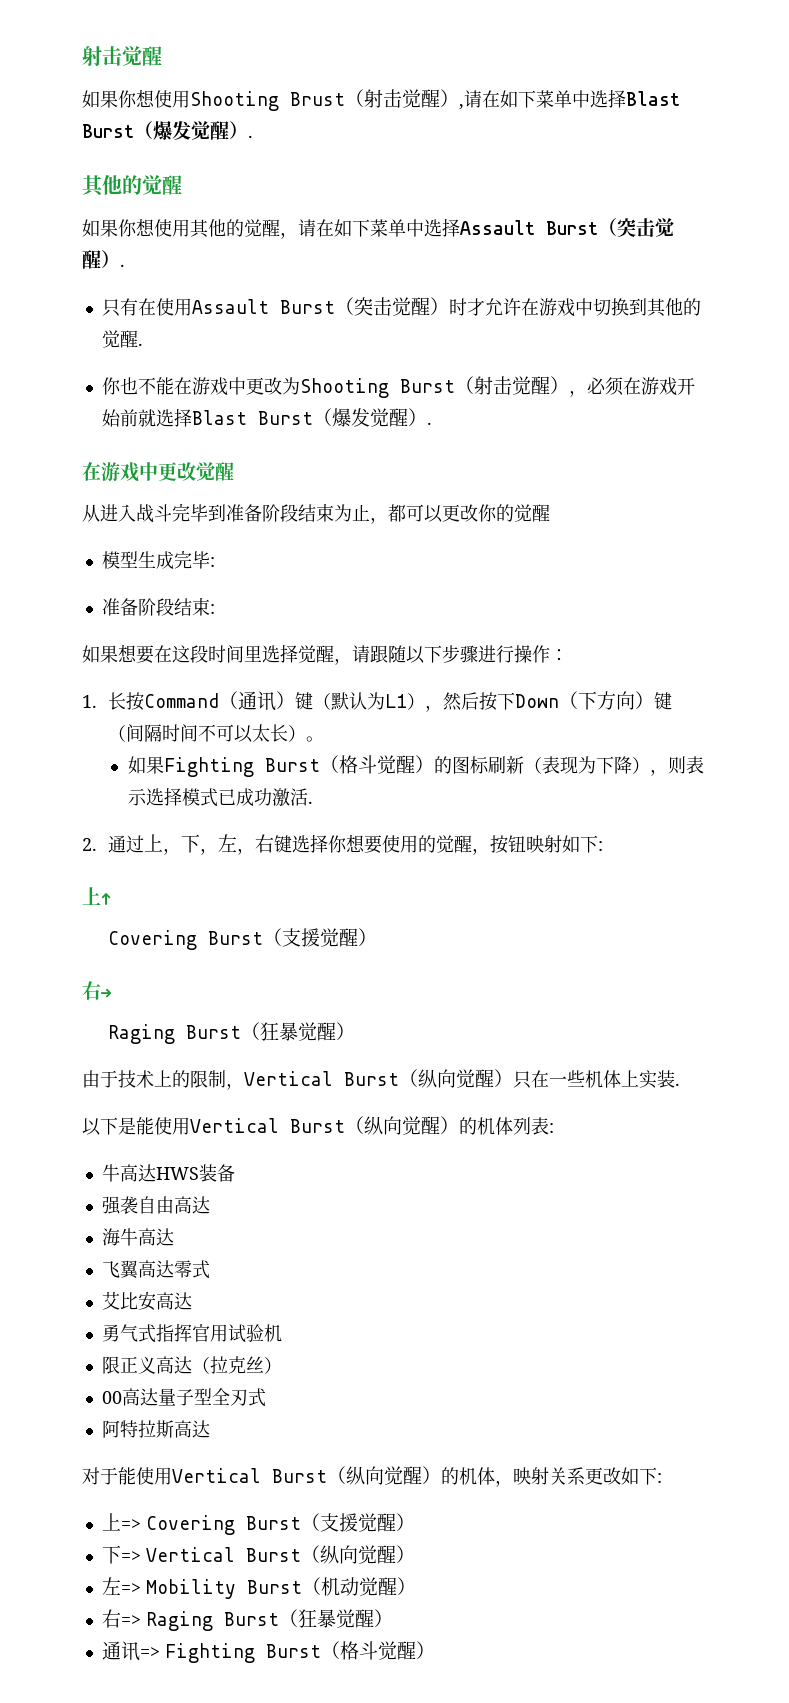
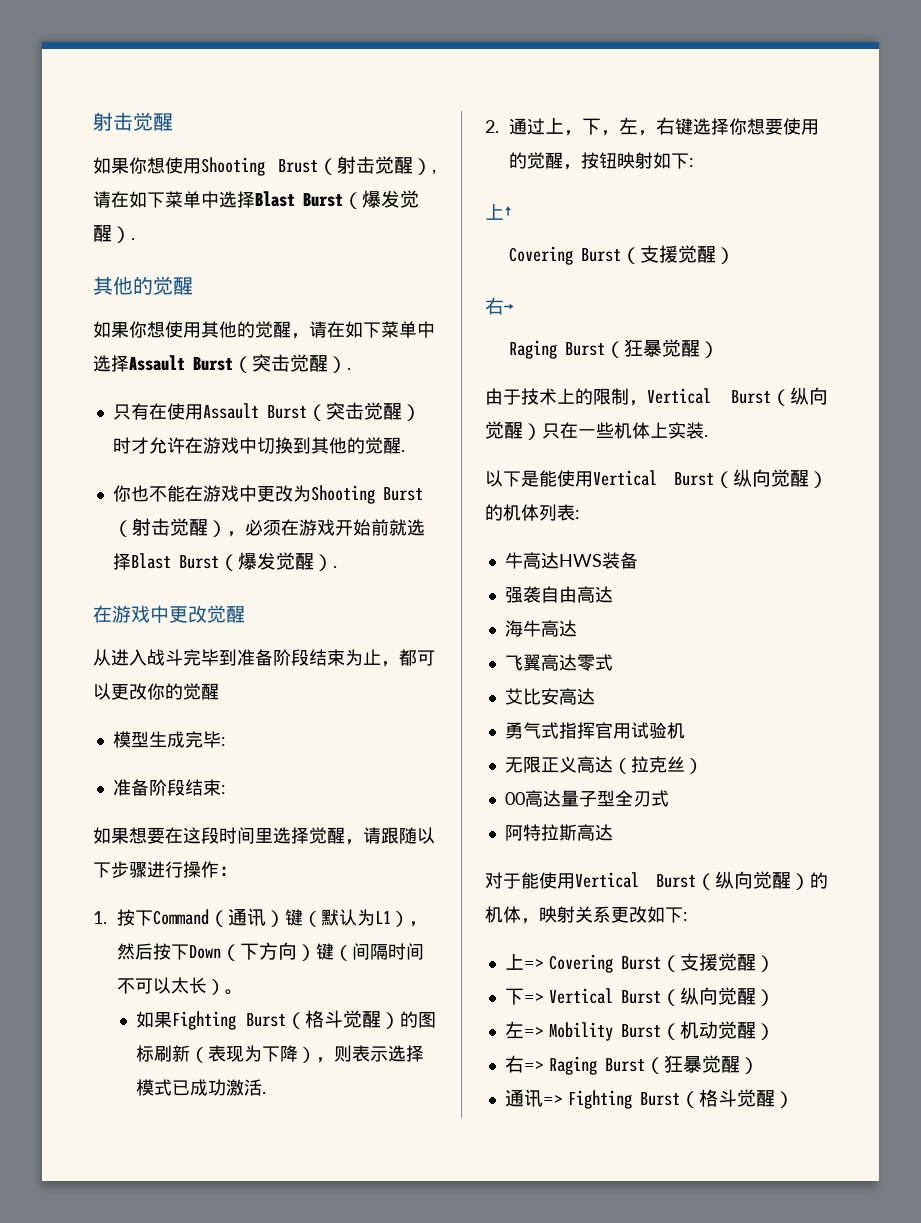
- 1.长按Command（通讯）键（默认为L1），然后按下Down（下方向）键（间隔时间不可以太长）。
+ 1.按下Command（通讯）键（默认为L1），然后按下Down（下方向）键（间隔时间不可以太长）。
- 限正义高达（拉克丝）
+ 无限正义高达（拉克丝）

